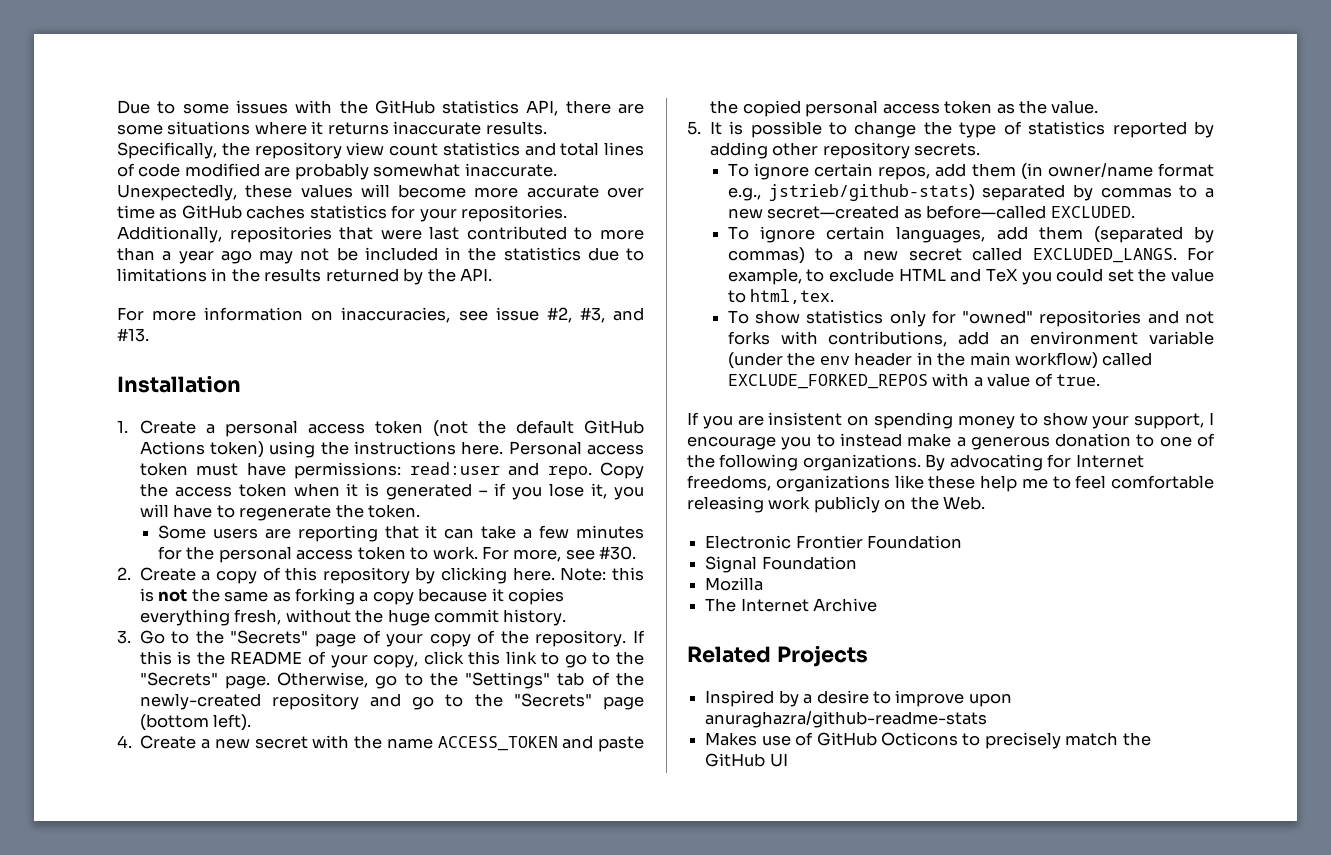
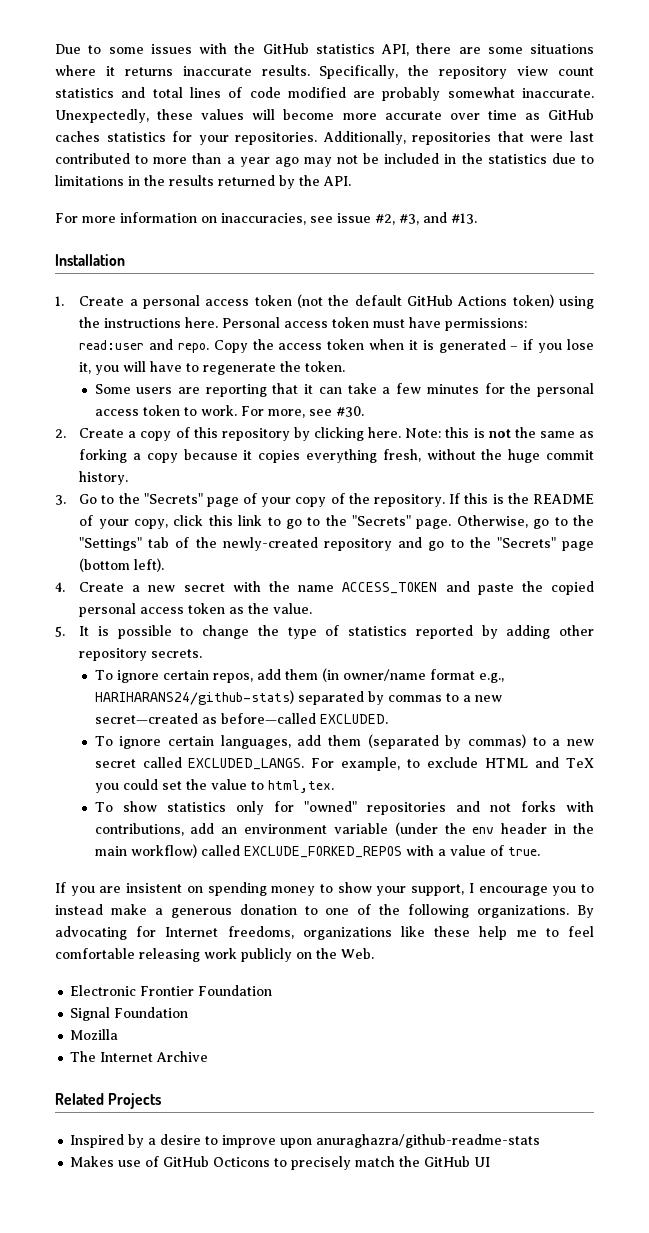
- To ignore certain repos, add them (in owner/name format e.g., jstrieb/github-stats) separated by commas to a new secret—created as before—called EXCLUDED.
+ To ignore certain repos, add them (in owner/name format e.g., HARIHARANS24/github-stats) separated by commas to a new secret—created as before—called EXCLUDED.

